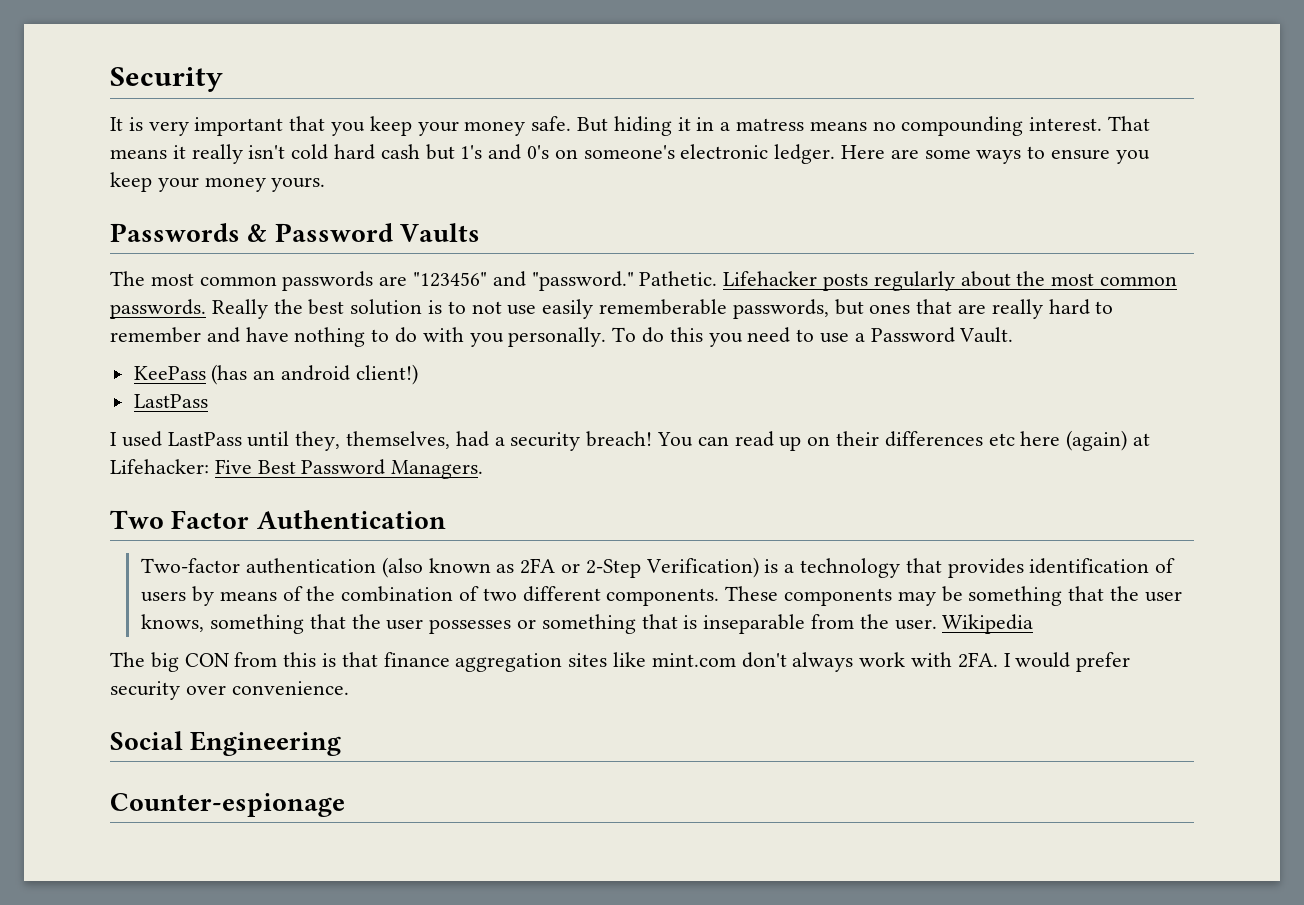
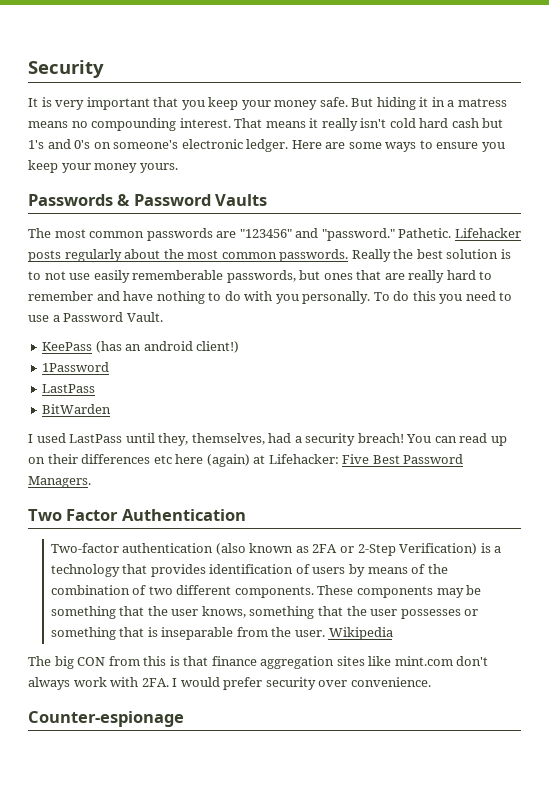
  KeePass (has an android client!)
+ 1Password
  LastPass
+ BitWarden
- Social Engineering

